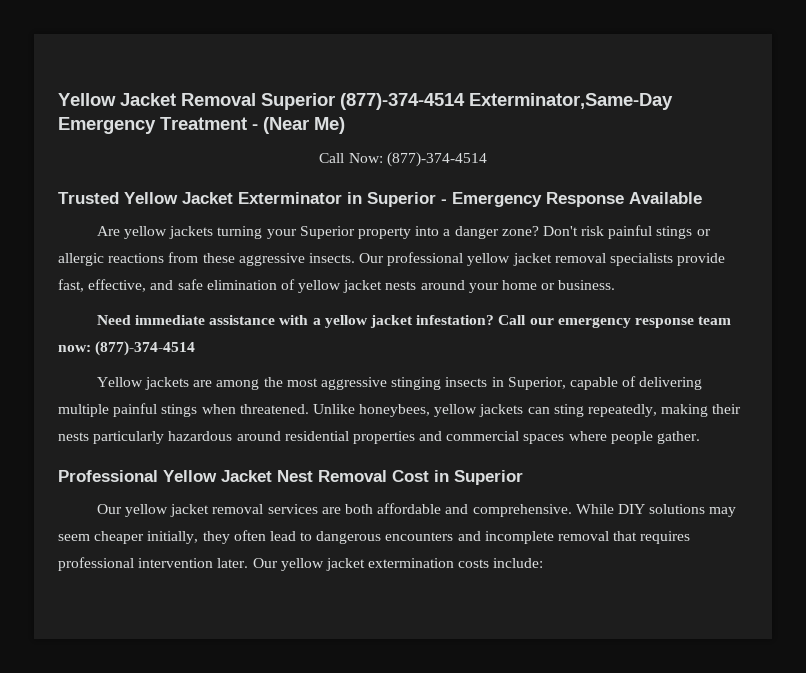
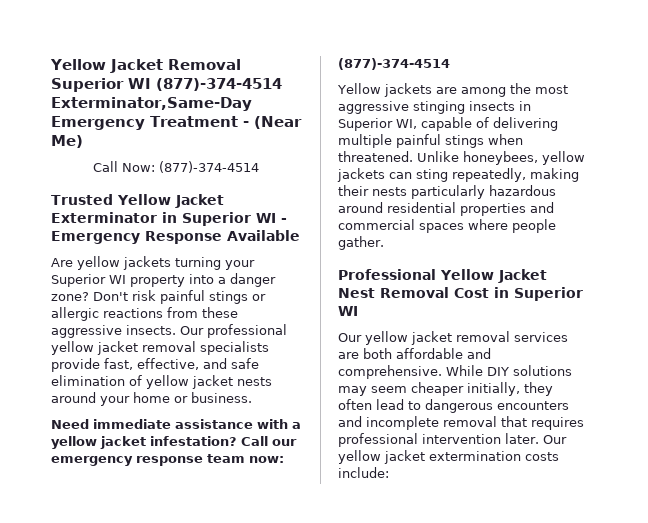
- Yellow Jacket Removal Superior (877)-374-4514 Exterminator,Same-Day Emergency Treatment - (Near Me)
+ Yellow Jacket Removal Superior WI (877)-374-4514 Exterminator,Same-Day Emergency Treatment - (Near Me)
- Trusted Yellow Jacket Exterminator in Superior - Emergency Response Available
+ Trusted Yellow Jacket Exterminator in Superior WI - Emergency Response Available
- Are yellow jackets turning your Superior property into a danger zone?
+ Are yellow jackets turning your Superior WI property into a danger zone?
- Yellow jackets are among the most aggressive stinging insects in Superior, capable of delivering multiple painful stings when threatened.
+ Yellow jackets are among the most aggressive stinging insects in Superior WI, capable of delivering multiple painful stings when threatened.
- Professional Yellow Jacket Nest Removal Cost in Superior
+ Professional Yellow Jacket Nest Removal Cost in Superior WI

